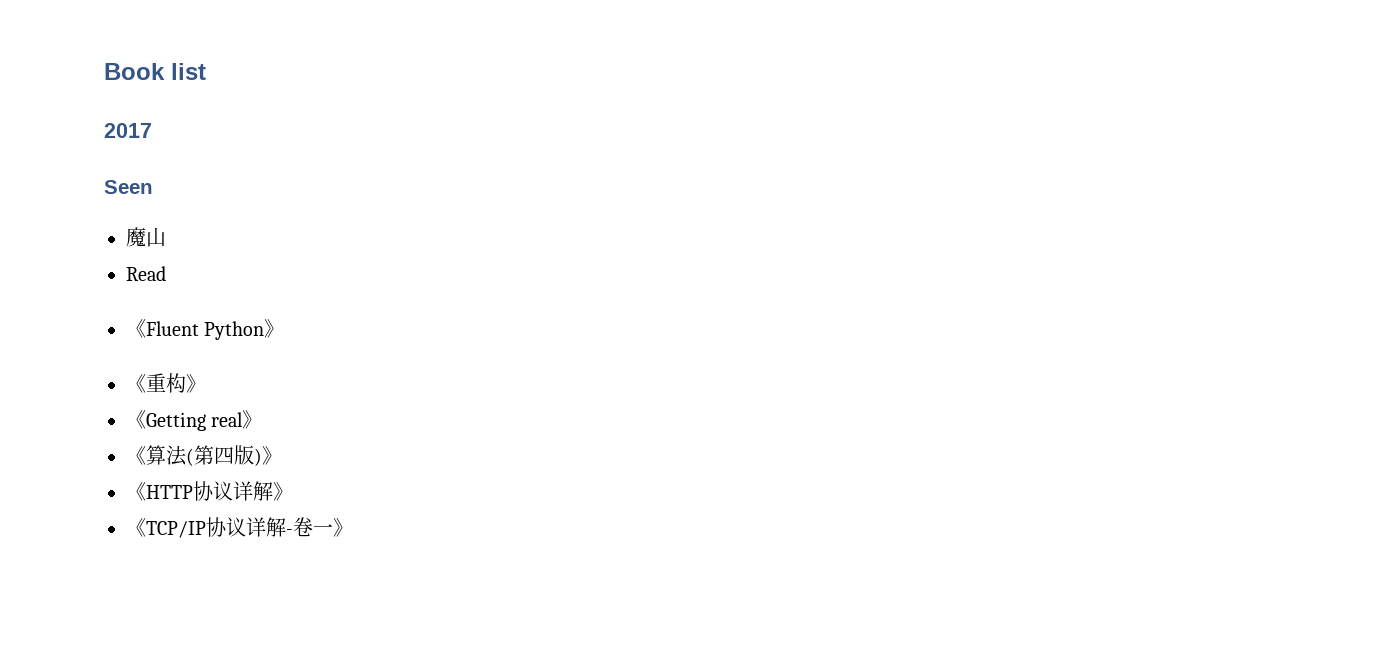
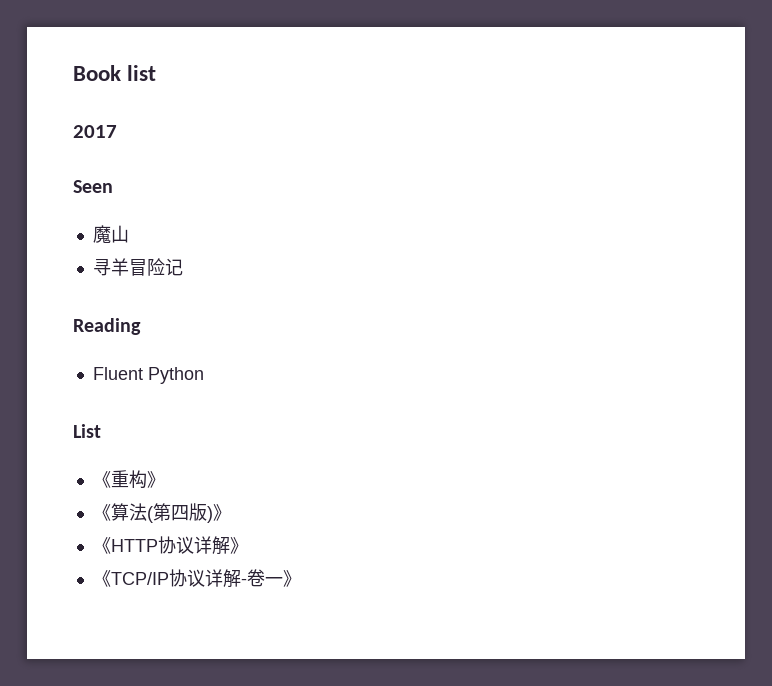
- Read
- 《Fluent Python》
+ 寻羊冒险记
+ Reading
+ Fluent Python
+ List
- 《Getting real》

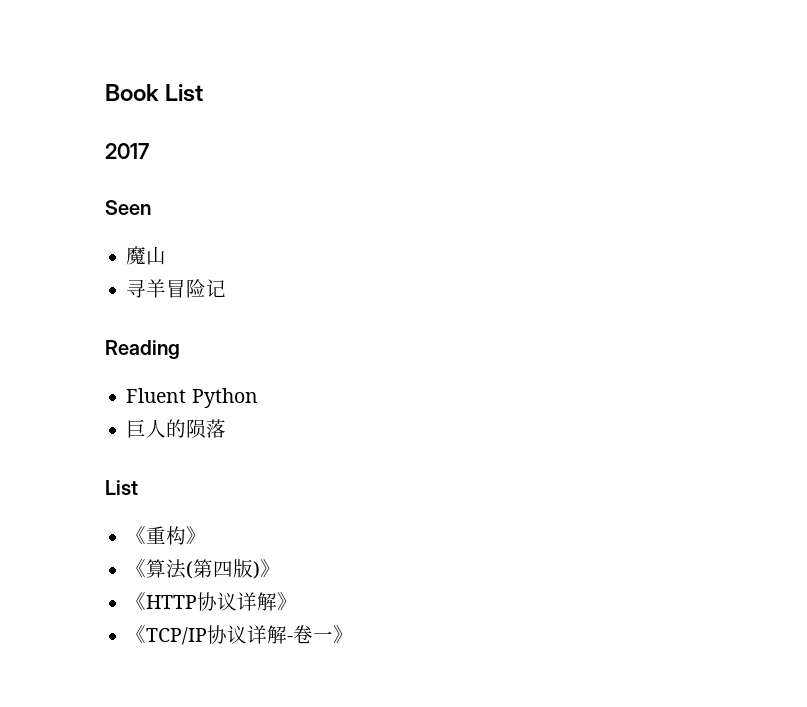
- Book list
+ Book List
+ 巨人的陨落

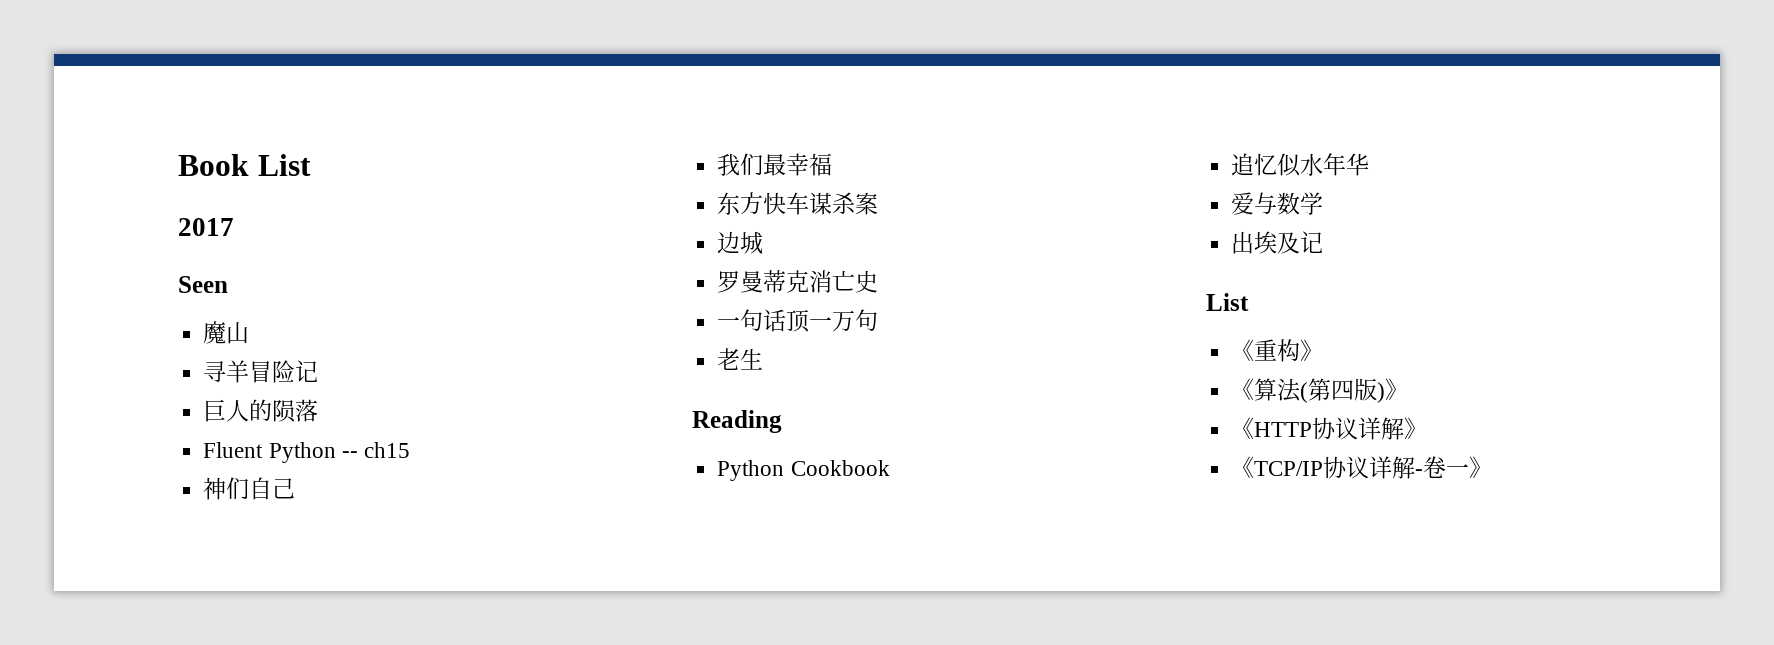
- Reading
- Fluent Python
+ Fluent Python -- ch15
+ 神们自己
+ 我们最幸福
+ 东方快车谋杀案
+ 边城
+ 罗曼蒂克消亡史
+ 一句话顶一万句
+ 老生
+ Reading
+ Python Cookbook
+ 追忆似水年华
+ 爱与数学
+ 出埃及记

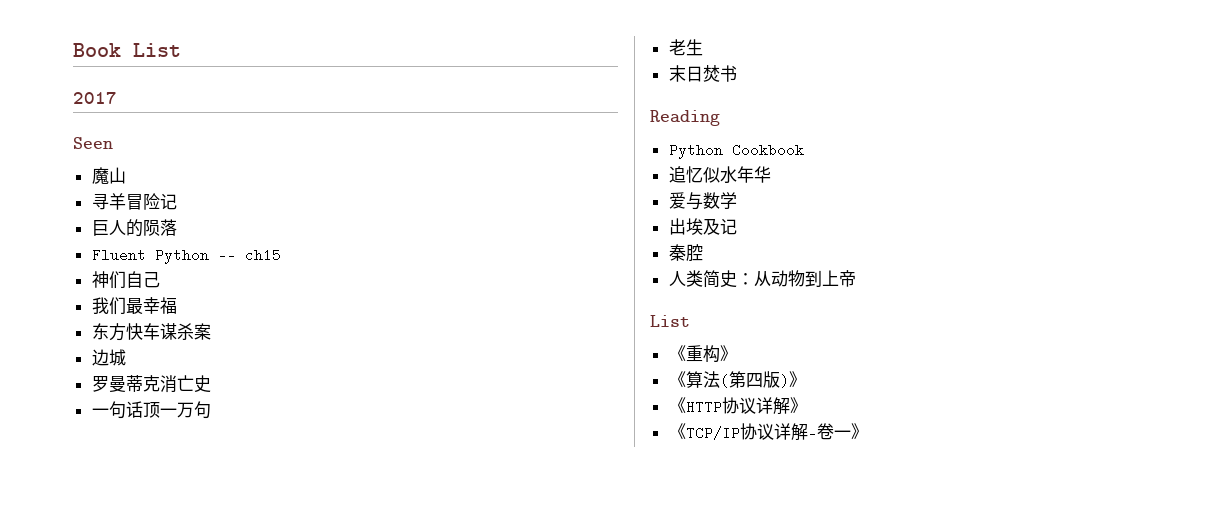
+ 末日焚书
+ 秦腔
+ 人类简史：从动物到上帝

